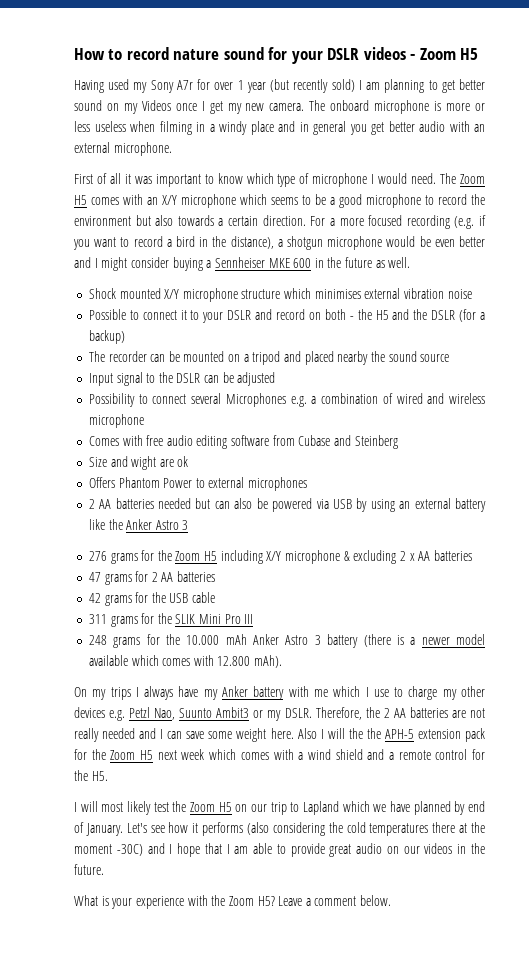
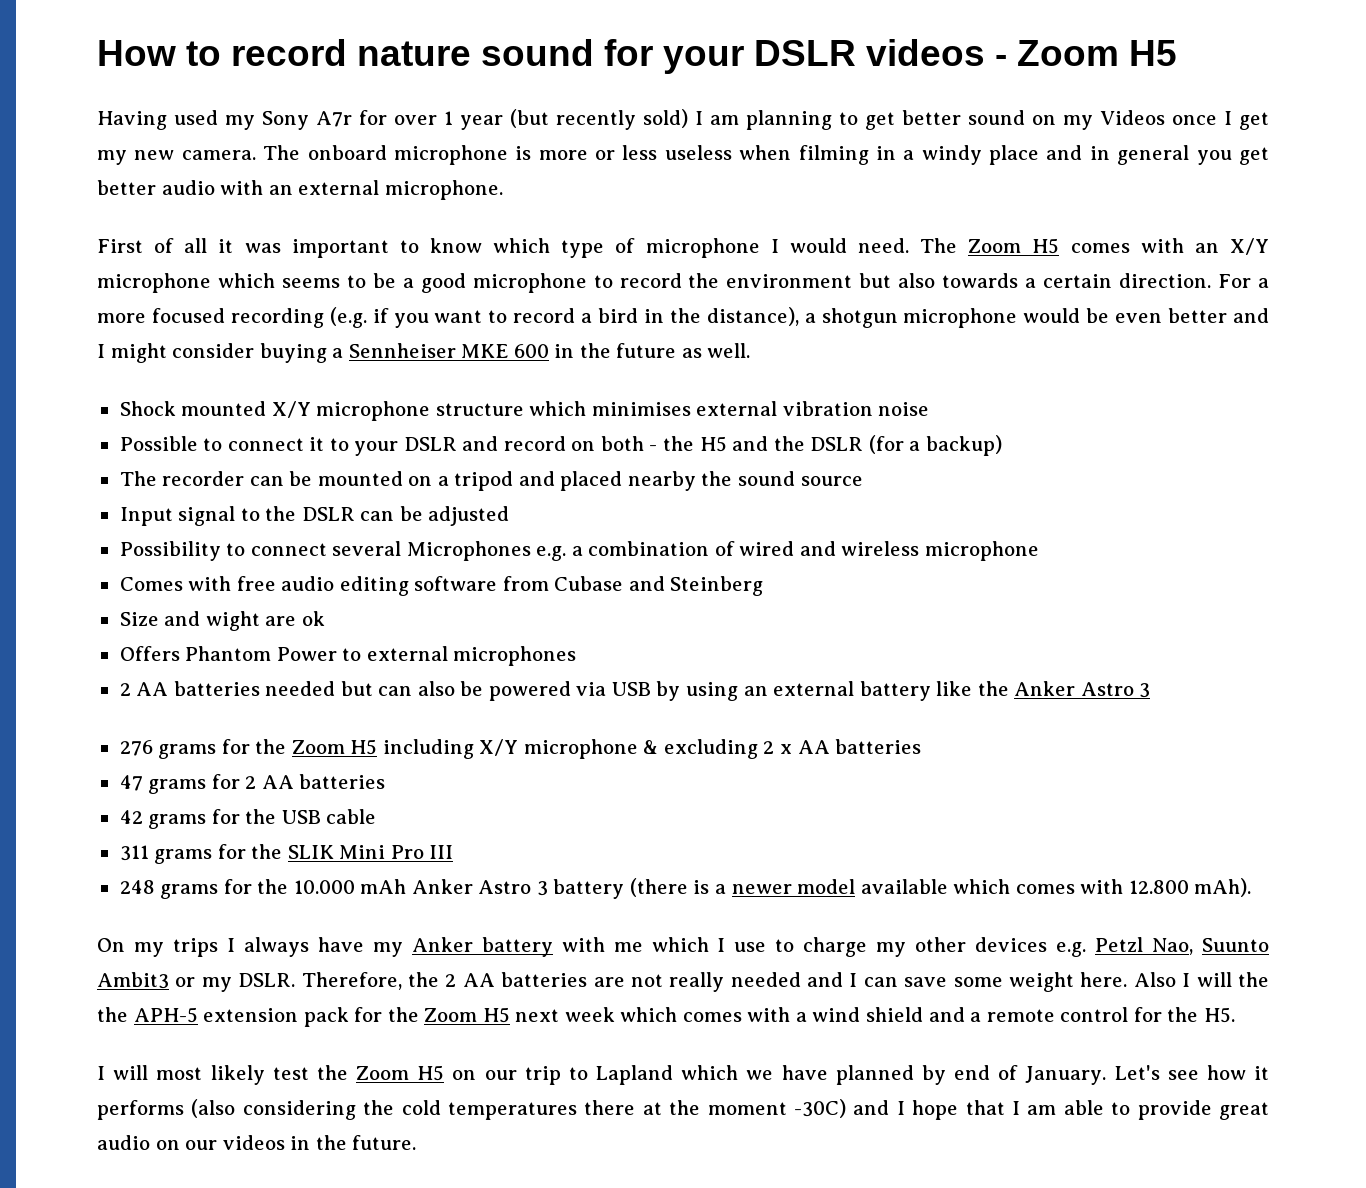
- What is your experience with the Zoom H5? Leave a comment below.

